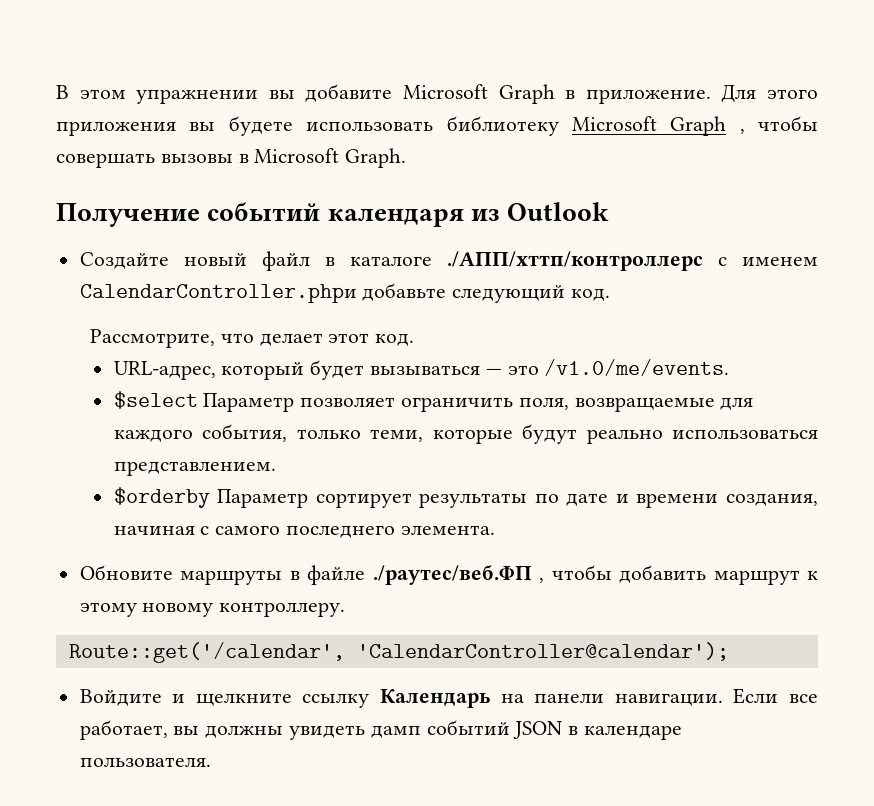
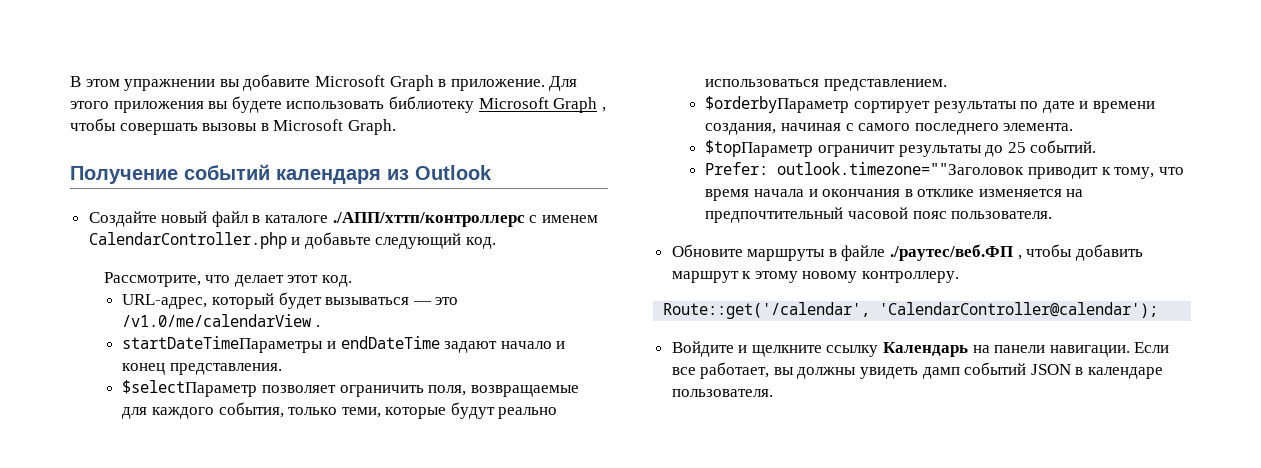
- Создайте новый файл в каталоге ./АПП/хттп/контроллерс с именем CalendarController.phpи добавьте следующий код.
+ Создайте новый файл в каталоге ./АПП/хттп/контроллерс с именем CalendarController.php и добавьте следующий код.
- URL-адрес, который будет вызываться — это /v1.0/me/events.
- $select Параметр позволяет ограничить поля, возвращаемые для каждого события, только теми, которые будут реально использоваться представлением.
+ URL-адрес, который будет вызываться — это /v1.0/me/calendarView .
+ startDateTimeПараметры и endDateTime задают начало и конец представления.
+ $selectПараметр позволяет ограничить поля, возвращаемые для каждого события, только теми, которые будут реально использоваться представлением.
- $orderby Параметр сортирует результаты по дате и времени создания, начиная с самого последнего элемента.
+ $orderbyПараметр сортирует результаты по дате и времени создания, начиная с самого последнего элемента.
+ $topПараметр ограничит результаты до 25 событий.
+ Prefer: outlook.timezone=""Заголовок приводит к тому, что время начала и окончания в отклике изменяется на предпочтительный часовой пояс пользователя.

